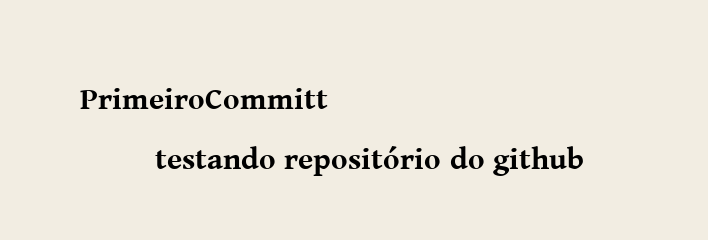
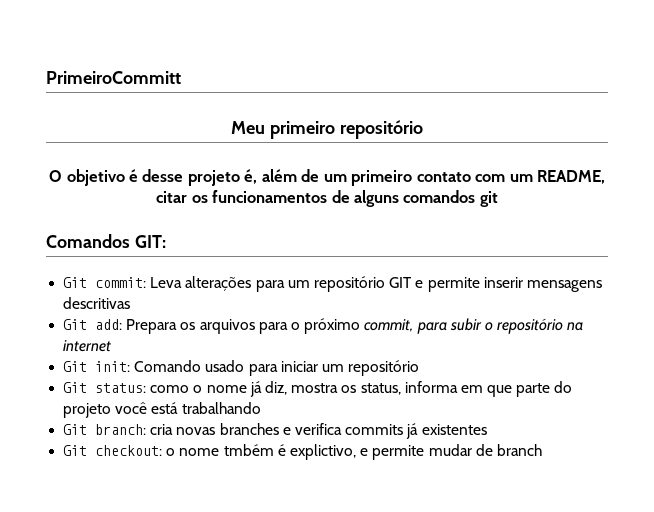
- testando repositório do github
+ Meu primeiro repositório
+ O objetivo é desse projeto é, além de um primeiro contato com um README, citar os funcionamentos de alguns comandos git
+ Comandos GIT:
+ Git commit: Leva alterações para um repositório GIT e permite inserir mensagens descritivas
+ Git add: Prepara os arquivos para o próximo commit, para subir o repositório na internet
+ Git init: Comando usado para iniciar um repositório
+ Git status: como o nome já diz, mostra os status, informa em que parte do projeto você está trabalhando
+ Git branch: cria novas branches e verifica commits já existentes
+ Git checkout: o nome tmbém é explictivo, e permite mudar de branch

